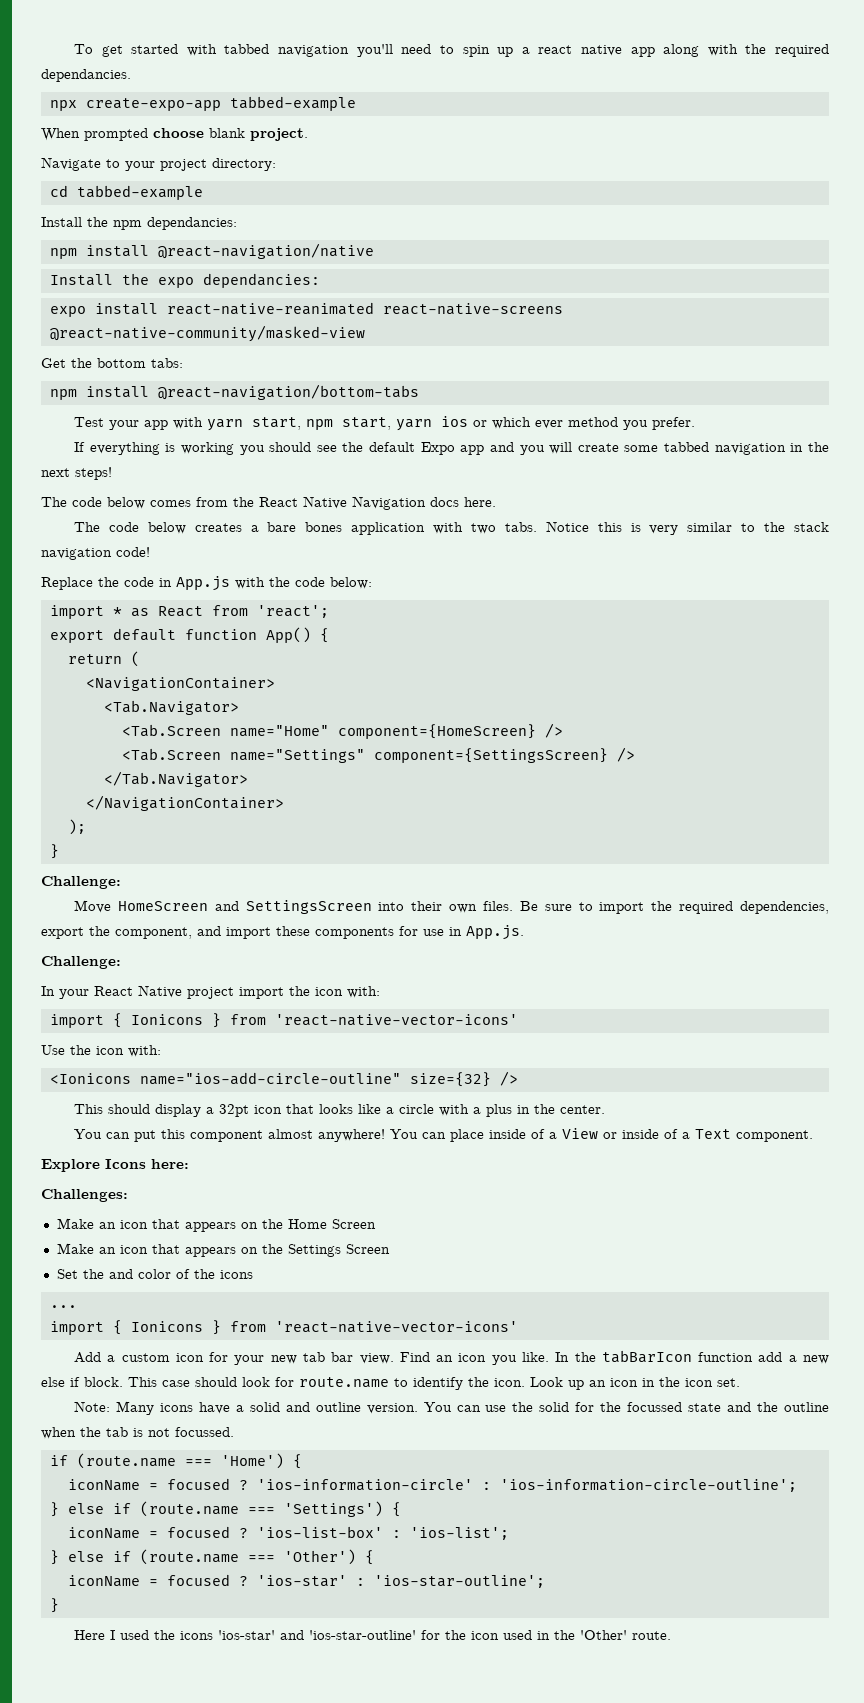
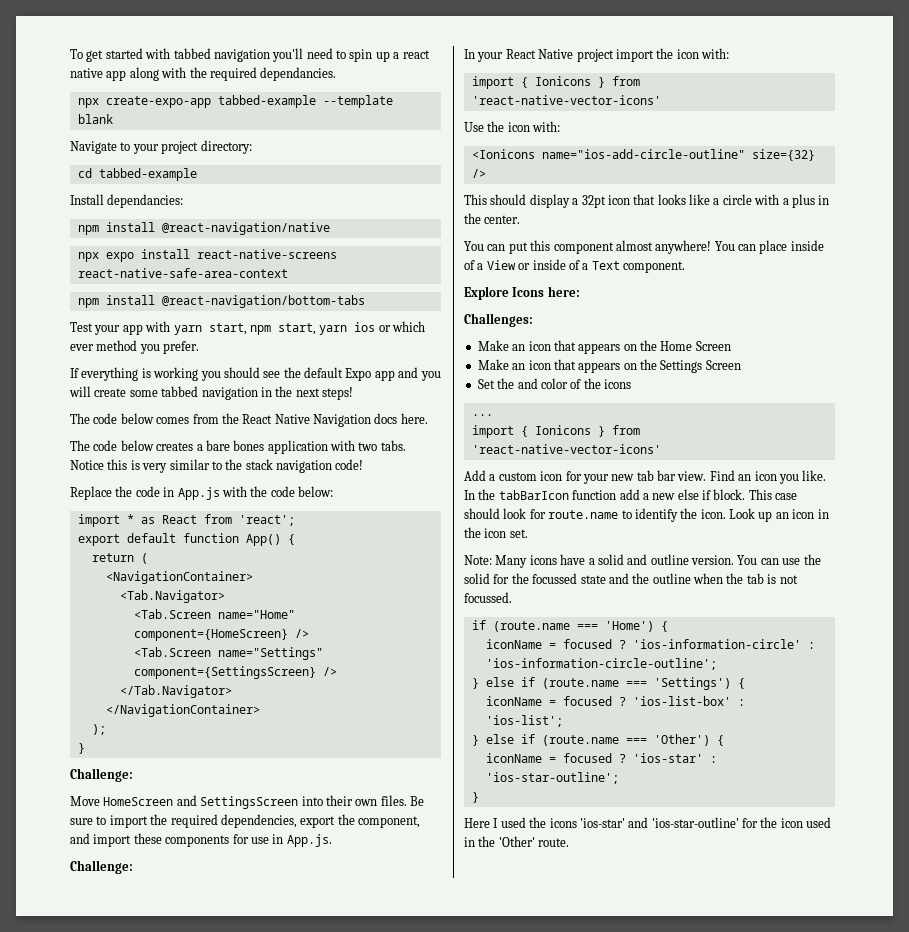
- npx create-expo-app tabbed-example
- When prompted choose blank project.
+ npx create-expo-app tabbed-example --template blank
- Install the npm dependancies:
+ Install dependancies:
- Install the expo dependancies:
- expo install react-native-reanimated react-native-screens @react-native-community/masked-view
- Get the bottom tabs:
+ npx expo install react-native-screens react-native-safe-area-context

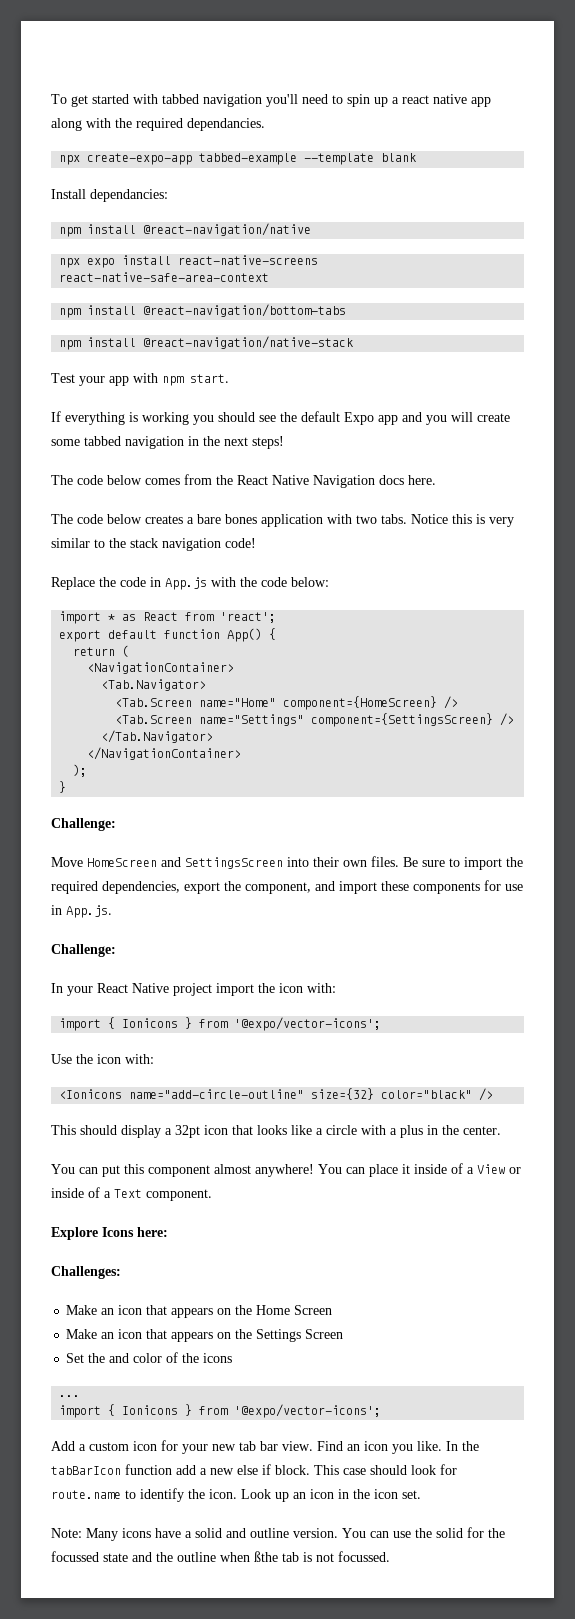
- Navigate to your project directory:
- cd tabbed-example
+ npm install @react-navigation/native-stack
- Test your app with yarn start, npm start, yarn ios or which ever method you prefer.
+ Test your app with npm start.
  In your React Native project import the icon with:
- import { Ionicons } from 'react-native-vector-icons'
+ import { Ionicons } from '@expo/vector-icons';
- <Ionicons name="ios-add-circle-outline" size={32} />
+ <Ionicons name="add-circle-outline" size={32} color="black" />
- You can place inside of a View or inside of a Text component.
+ You can place it inside of a View or inside of a Text component.
  ...
- import { Ionicons } from 'react-native-vector-icons'
+ import { Ionicons } from '@expo/vector-icons';
- You can use the solid for the focussed state and the outline when the tab is not focussed.
+ You can use the solid for the focussed state and the outline when ßthe tab is not focussed.
- if (route.name === 'Home') {
- iconName = focused ? 'ios-information-circle' : 'ios-information-circle-outline';
- } else if (route.name === 'Settings') {
- iconName = focused ? 'ios-list-box' : 'ios-list';
- } else if (route.name === 'Other') {
- iconName = focused ? 'ios-star' : 'ios-star-outline';
- }
- Here I used the icons 'ios-star' and 'ios-star-outline' for the icon used in the 'Other' route.

